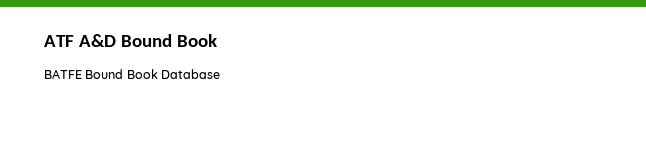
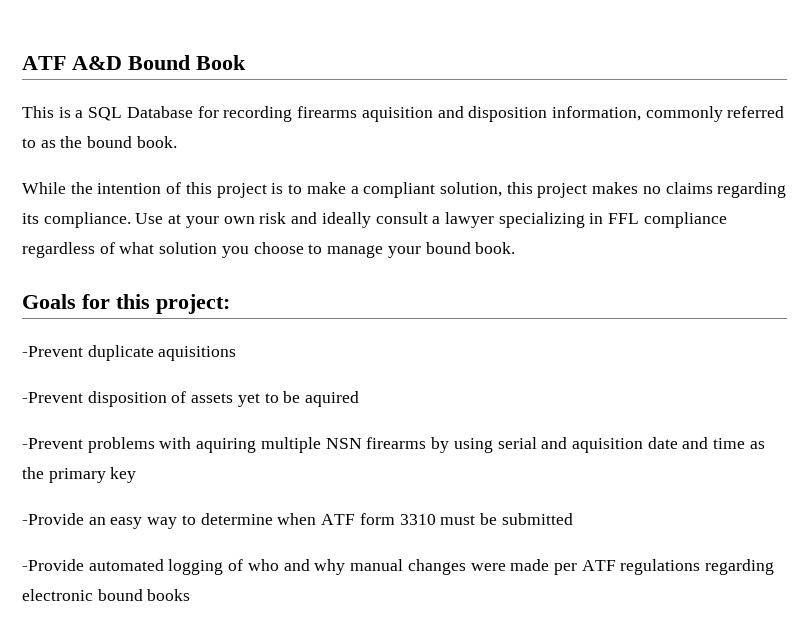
- BATFE Bound Book Database
+ This is a SQL Database for recording firearms aquisition and disposition information, commonly referred to as the bound book.
+ While the intention of this project is to make a compliant solution, this project makes no claims regarding its compliance. Use at your own risk and ideally consult a lawyer specializing in FFL compliance regardless of what solution you choose to manage your bound book.
+ Goals for this project:
+ -Prevent duplicate aquisitions
+ -Prevent disposition of assets yet to be aquired
+ -Prevent problems with aquiring multiple NSN firearms by using serial and aquisition date and time as the primary key
+ -Provide an easy way to determine when ATF form 3310 must be submitted
+ -Provide automated logging of who and why manual changes were made per ATF regulations regarding electronic bound books

